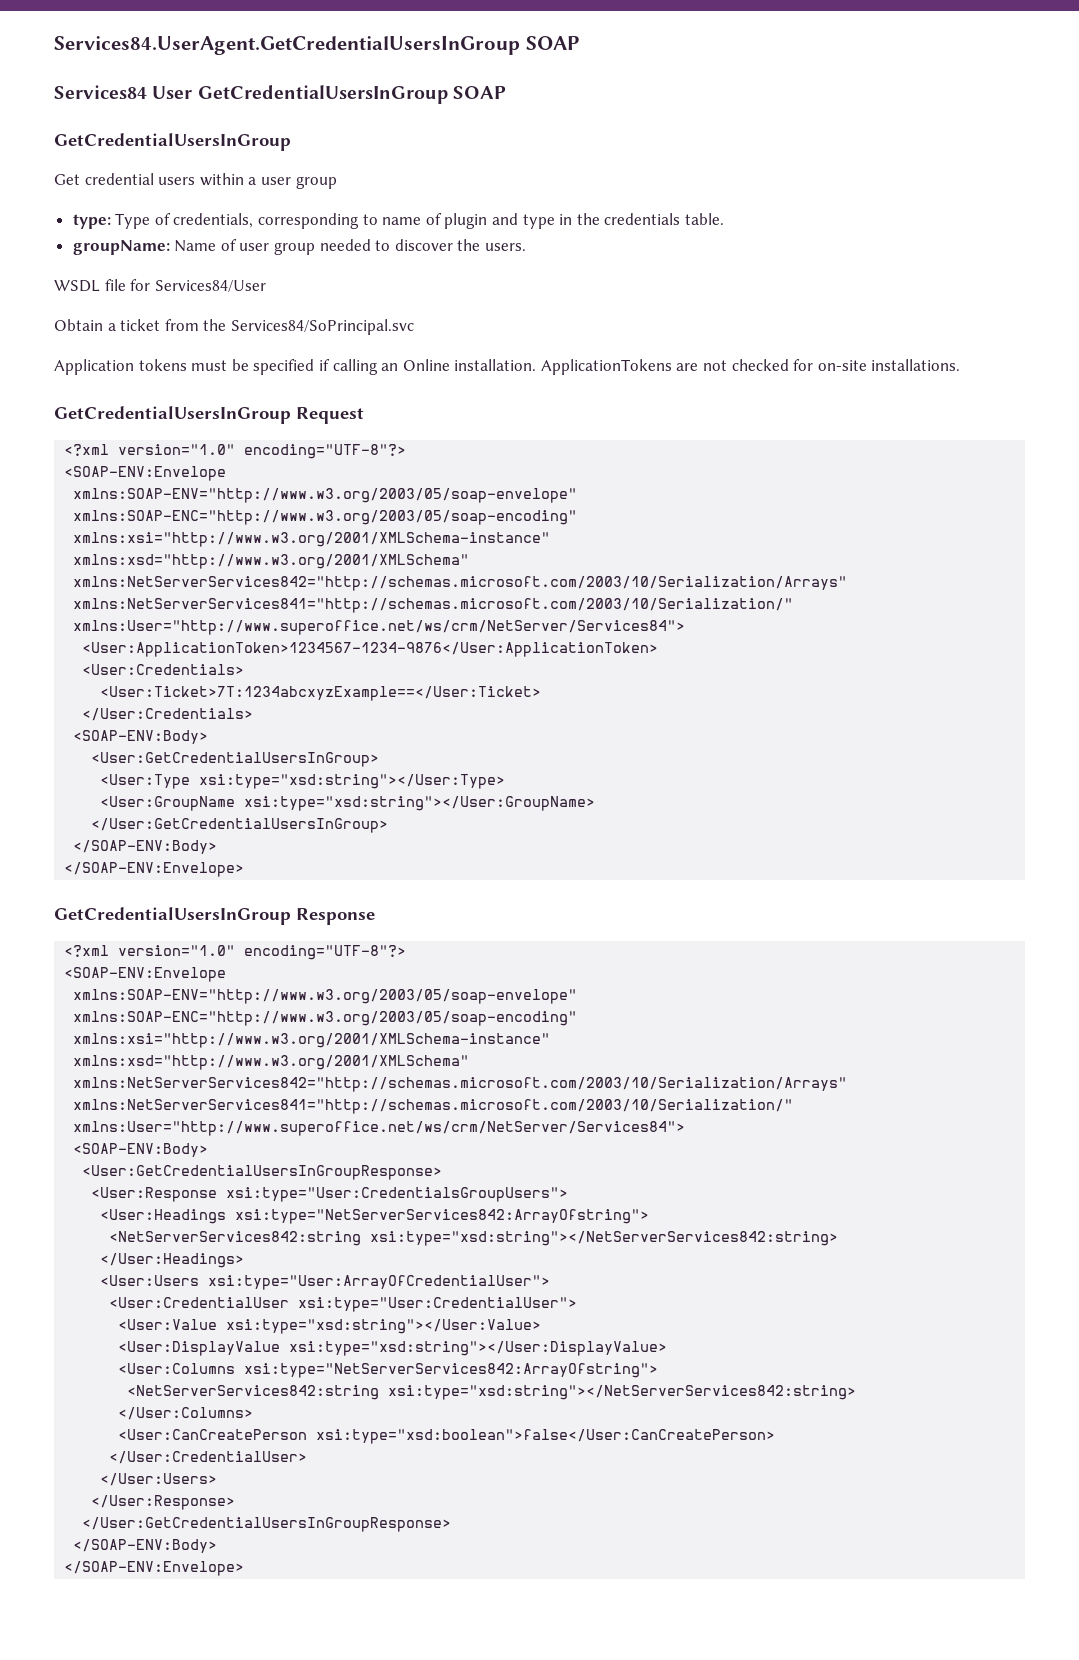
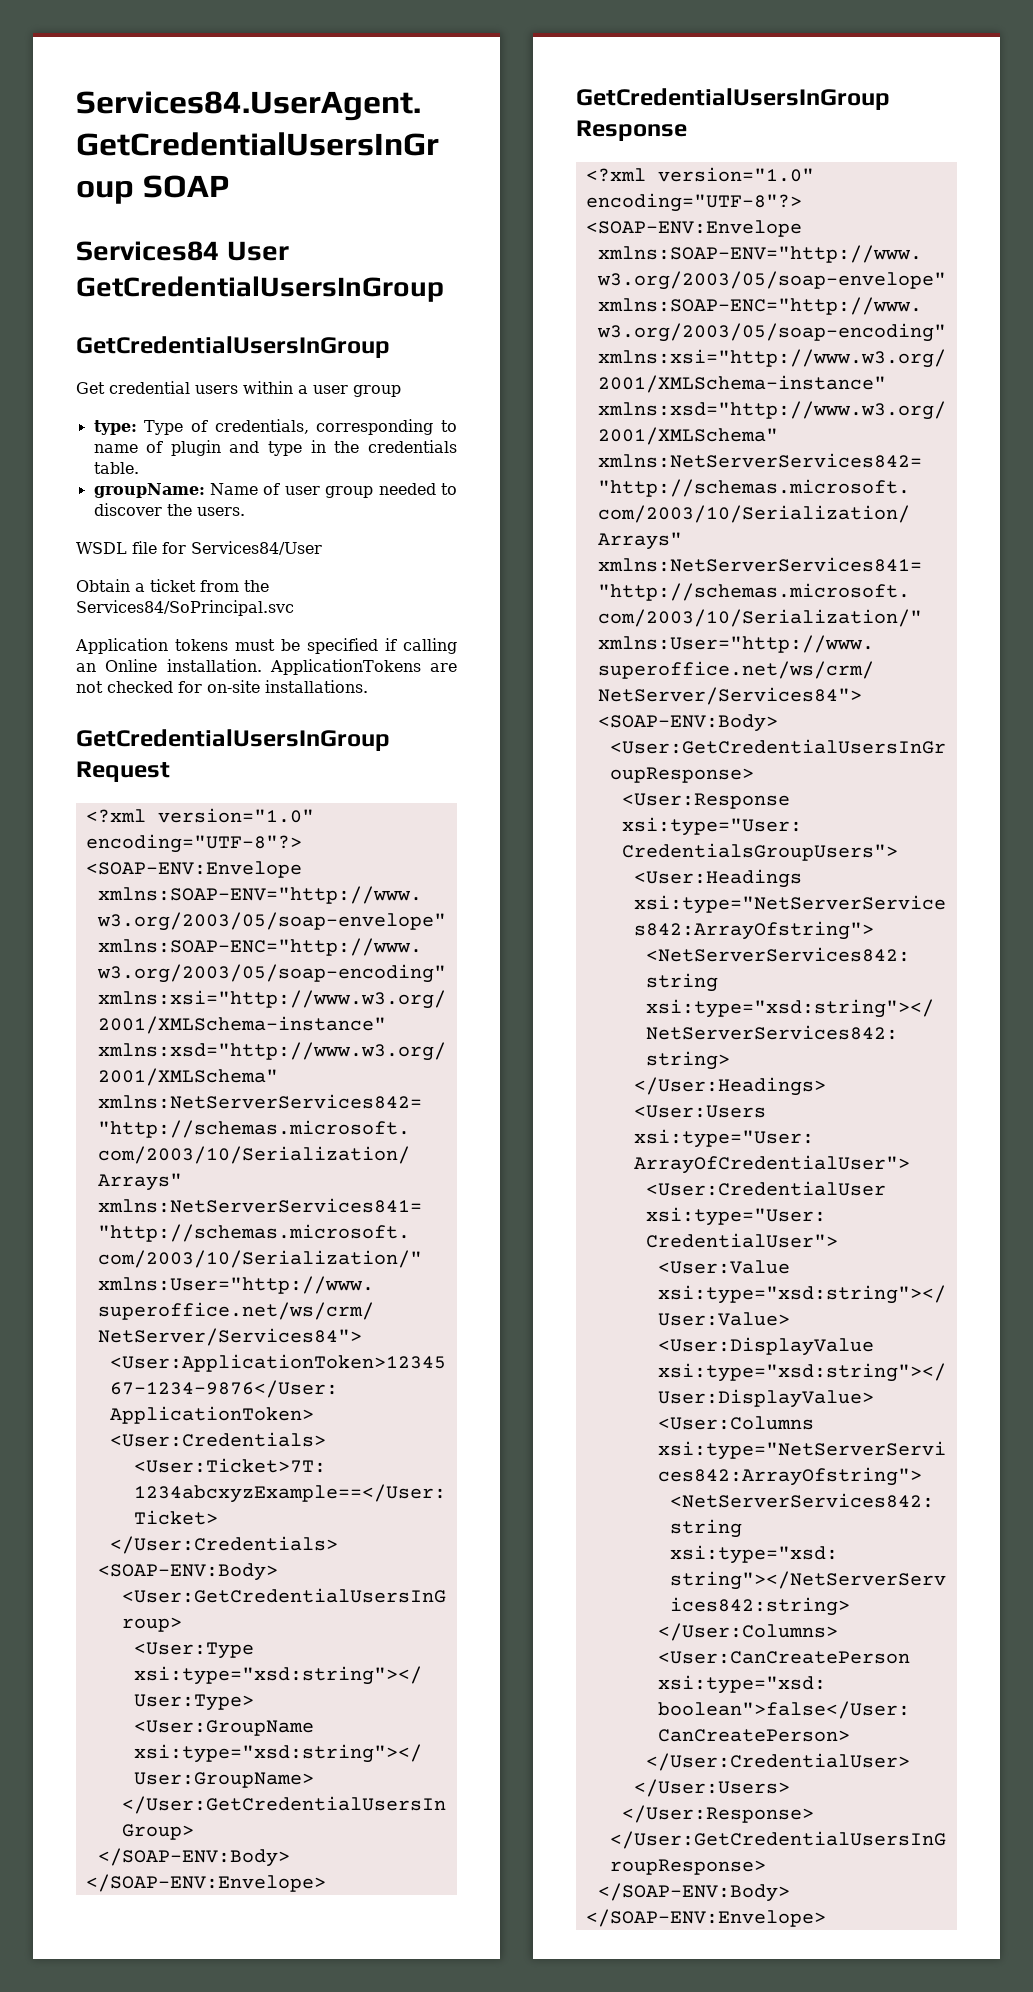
- Services84 User GetCredentialUsersInGroup SOAP
+ Services84 User GetCredentialUsersInGroup

